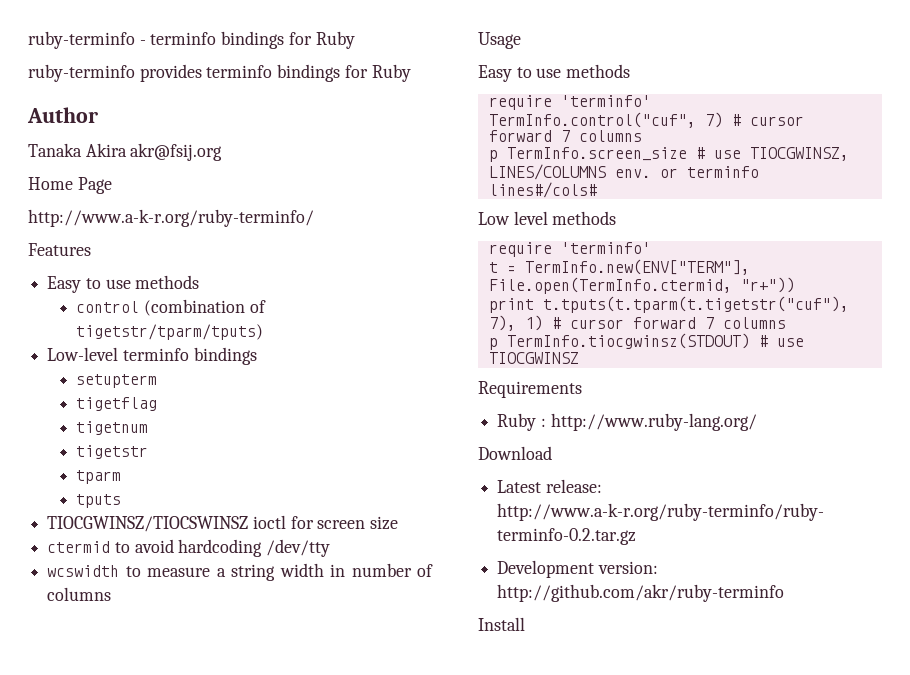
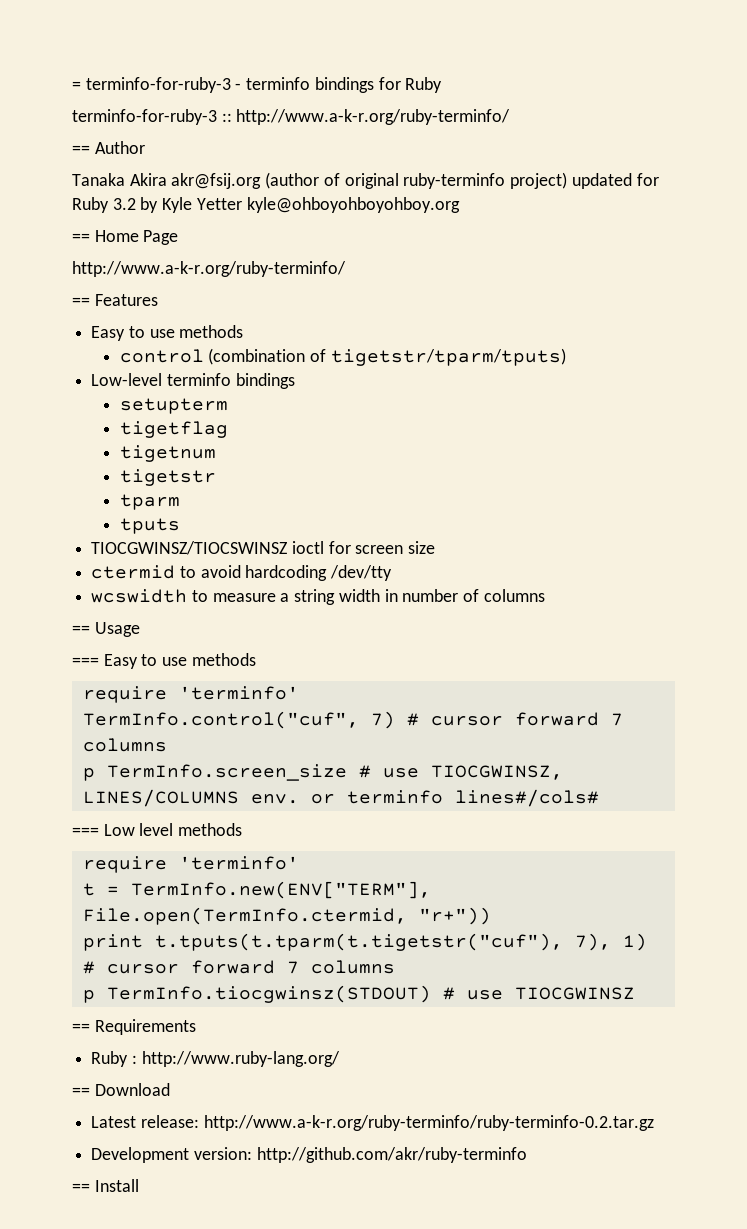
- ruby-terminfo - terminfo bindings for Ruby
+ = terminfo-for-ruby-3 - terminfo bindings for Ruby
- ruby-terminfo provides terminfo bindings for Ruby
- Author
- Tanaka Akira akr@fsij.org
- Home Page
+ terminfo-for-ruby-3 :: http://www.a-k-r.org/ruby-terminfo/
+ == Author
+ Tanaka Akira akr@fsij.org (author of original ruby-terminfo project) updated for Ruby 3.2 by Kyle Yetter kyle@ohboyohboyohboy.org
+ == Home Page
- Features
+ == Features
- Usage
- Easy to use methods
+ == Usage
+ === Easy to use methods
- Low level methods
+ === Low level methods
- Requirements
+ == Requirements
- Download
+ == Download
- Install
+ == Install

